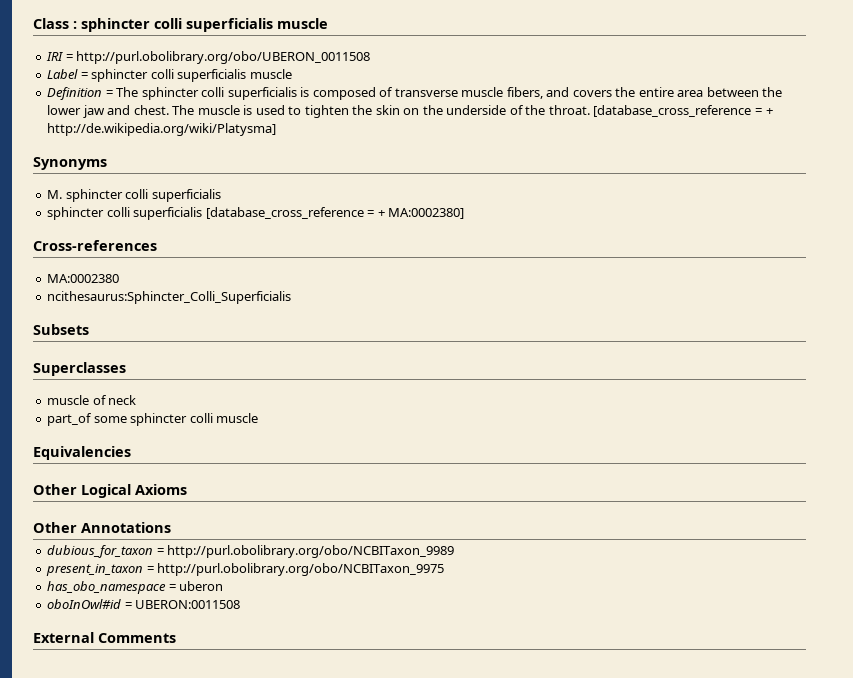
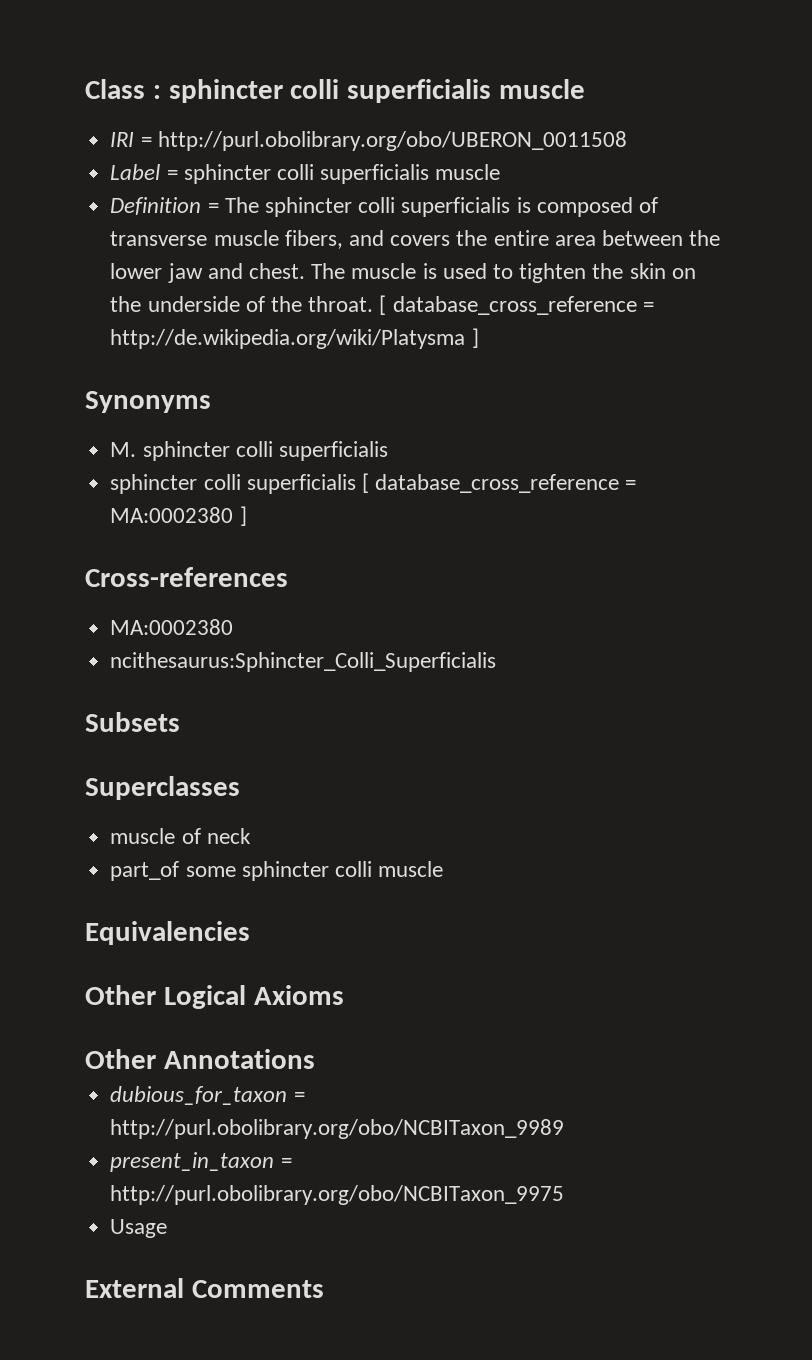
- [database_cross_reference = + http://de.wikipedia.org/wiki/Platysma]
+ [ database_cross_reference = http://de.wikipedia.org/wiki/Platysma ]
- sphincter colli superficialis [database_cross_reference = + MA:0002380]
+ sphincter colli superficialis [ database_cross_reference = MA:0002380 ]
- has_obo_namespace = uberon
- oboInOwl#id = UBERON:0011508
+ Usage

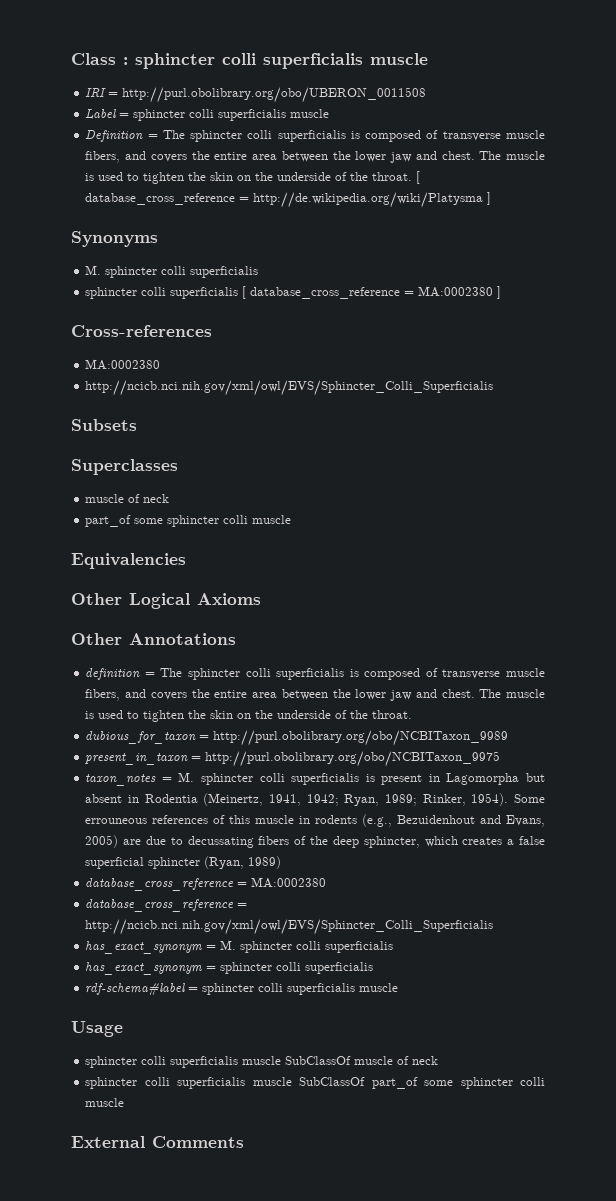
  Cross-references
  MA:0002380
- ncithesaurus:Sphincter_Colli_Superficialis
+ http://ncicb.nci.nih.gov/xml/owl/EVS/Sphincter_Colli_Superficialis
+ definition = The sphincter colli superficialis is composed of transverse muscle fibers, and covers the entire area between the lower jaw and chest. The muscle is used to tighten the skin on the underside of the throat.
+ taxon_notes = M. sphincter colli superficialis is present in Lagomorpha but absent in Rodentia (Meinertz, 1941, 1942; Ryan, 1989; Rinker, 1954). Some errouneous references of this muscle in rodents (e.g., Bezuidenhout and Evans, 2005) are due to decussating fibers of the deep sphincter, which creates a false superficial sphincter (Ryan, 1989)
+ database_cross_reference = MA:0002380
+ database_cross_reference = http://ncicb.nci.nih.gov/xml/owl/EVS/Sphincter_Colli_Superficialis
+ has_exact_synonym = M. sphincter colli superficialis
+ has_exact_synonym = sphincter colli superficialis
+ rdf-schema#label = sphincter colli superficialis muscle
  Usage
+ sphincter colli superficialis muscle SubClassOf muscle of neck
+ sphincter colli superficialis muscle SubClassOf part_of some sphincter colli muscle

